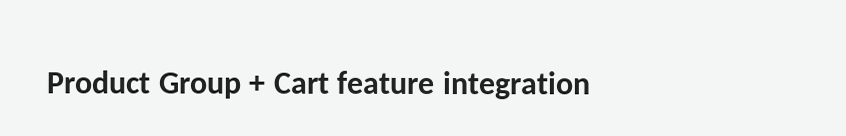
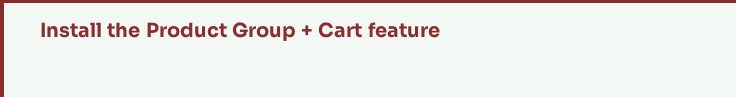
- Product Group + Cart feature integration
+ Install the Product Group + Cart feature

